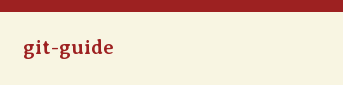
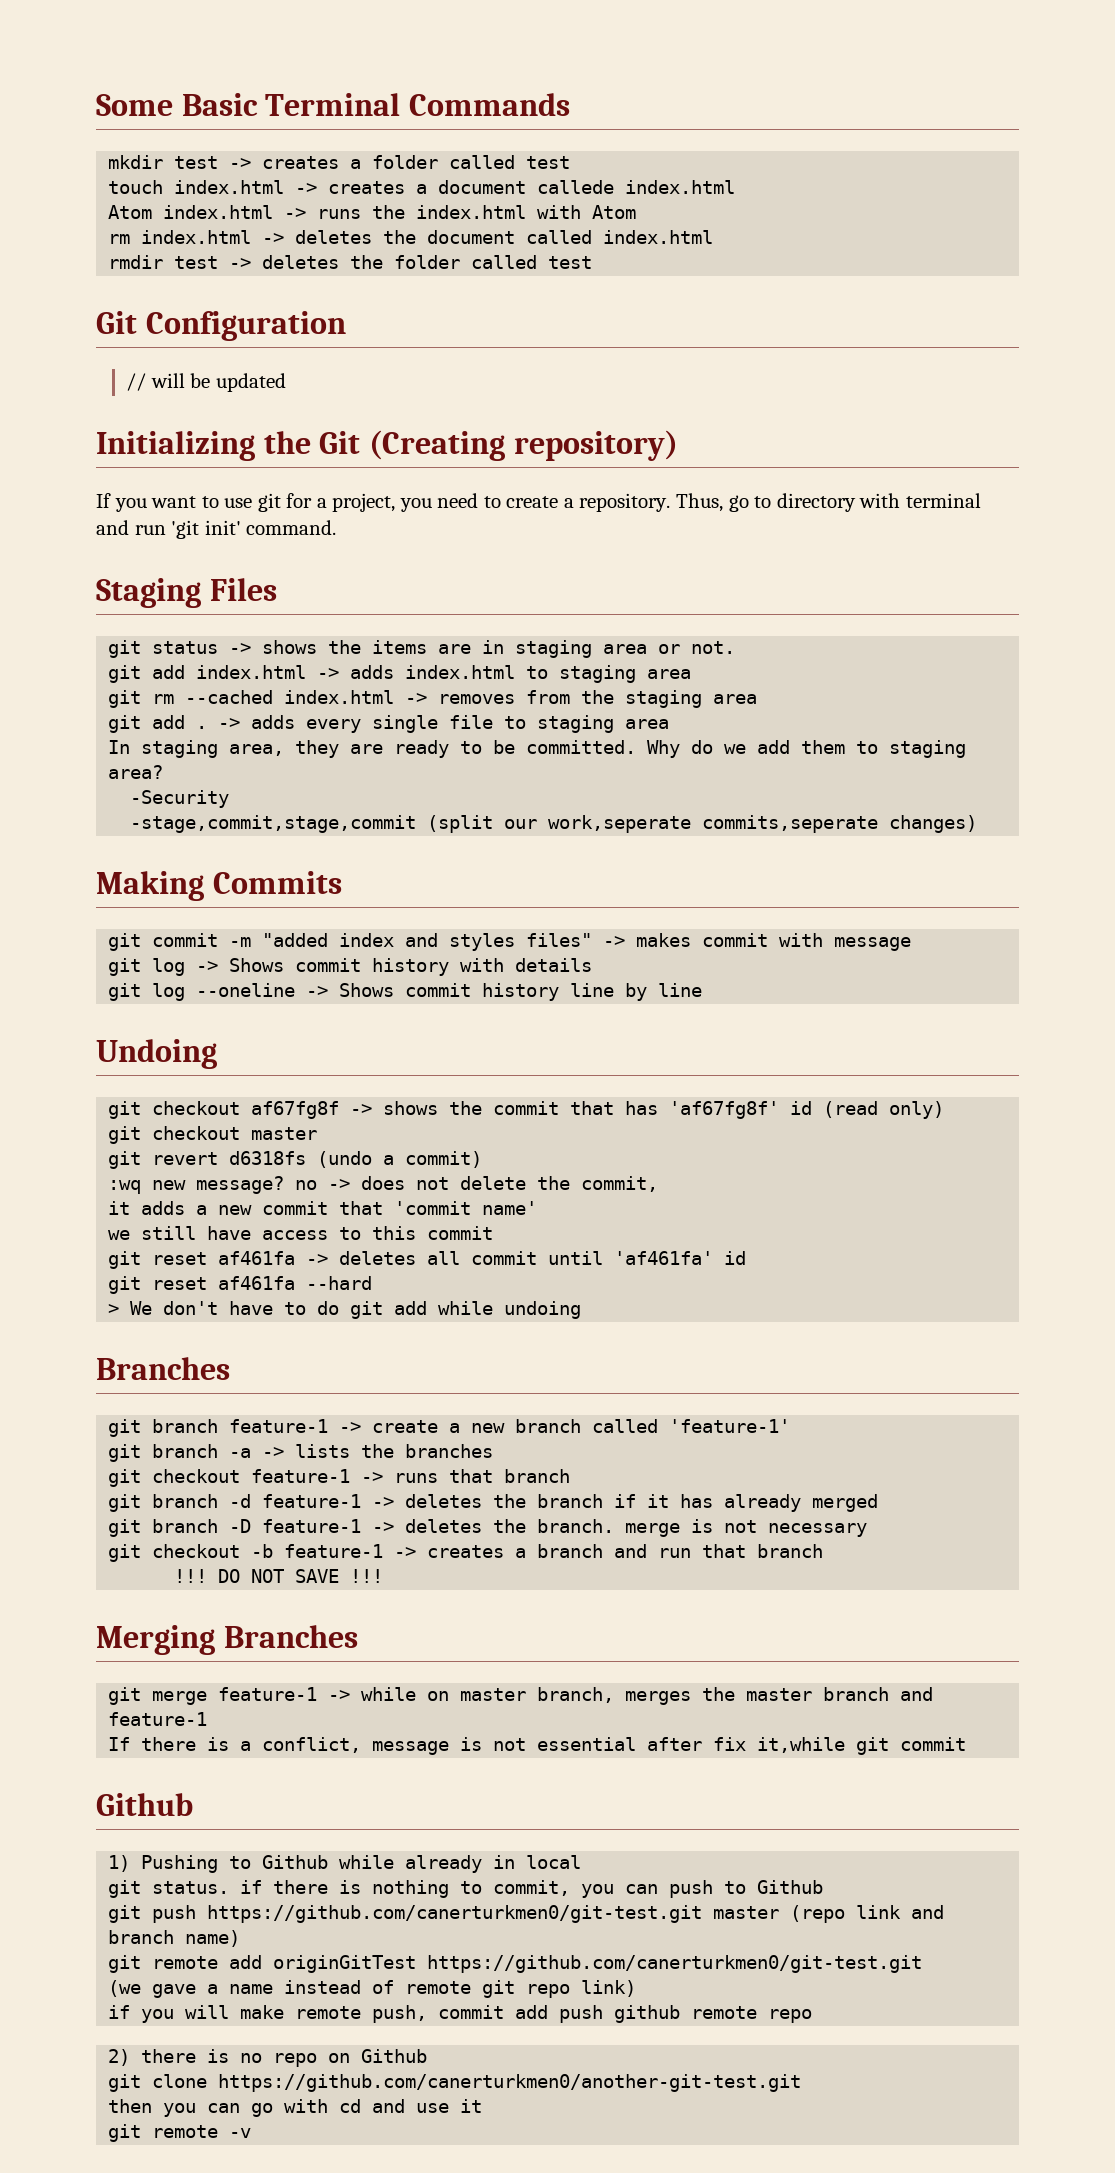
- git-guide
+ Some Basic Terminal Commands
+ mkdir test -> creates a folder called test
+ touch index.html -> creates a document callede index.html
+ Atom index.html -> runs the index.html with Atom
+ rm index.html -> deletes the document called index.html
+ rmdir test -> deletes the folder called test
+ Git Configuration
+ // will be updated
+ Initializing the Git (Creating repository)
+ If you want to use git for a project, you need to create a repository. Thus, go to directory with terminal and run 'git init' command.
+ Staging Files
+ git status -> shows the items are in staging area or not.
+ git add index.html -> adds index.html to staging area
+ git rm --cached index.html -> removes from the staging area
+ git add . -> adds every single file to staging area
+ In staging area, they are ready to be committed. Why do we add them to staging area?
+ -Security
+ -stage,commit,stage,commit (split our work,seperate commits,seperate changes)
+ Making Commits
+ git commit -m "added index and styles files" -> makes commit with message
+ git log -> Shows commit history with details
+ git log --oneline -> Shows commit history line by line
+ Undoing
+ git checkout af67fg8f -> shows the commit that has 'af67fg8f' id (read only)
+ git checkout master
+ git revert d6318fs (undo a commit)
+ :wq new message? no -> does not delete the commit,
+ it adds a new commit that 'commit name'
+ we still have access to this commit
+ git reset af461fa -> deletes all commit until 'af461fa' id
+ git reset af461fa --hard
+ > We don't have to do git add while undoing
+ Branches
+ git branch feature-1 -> create a new branch called 'feature-1'
+ git branch -a -> lists the branches
+ git checkout feature-1 -> runs that branch
+ git branch -d feature-1 -> deletes the branch if it has already merged
+ git branch -D feature-1 -> deletes the branch. merge is not necessary
+ git checkout -b feature-1 -> creates a branch and run that branch
+ !!! DO NOT SAVE !!!
+ Merging Branches
+ git merge feature-1 -> while on master branch, merges the master branch and feature-1
+ If there is a conflict, message is not essential after fix it,while git commit
+ Github
+ 1) Pushing to Github while already in local
+ git status. if there is nothing to commit, you can push to Github
+ git push https://github.com/canerturkmen0/git-test.git master (repo link and branch name)
+ git remote add originGitTest https://github.com/canerturkmen0/git-test.git
+ (we gave a name instead of remote git repo link)
+ if you will make remote push, commit add push github remote repo
+ 2) there is no repo on Github
+ git clone https://github.com/canerturkmen0/another-git-test.git
+ then you can go with cd and use it
+ git remote -v

